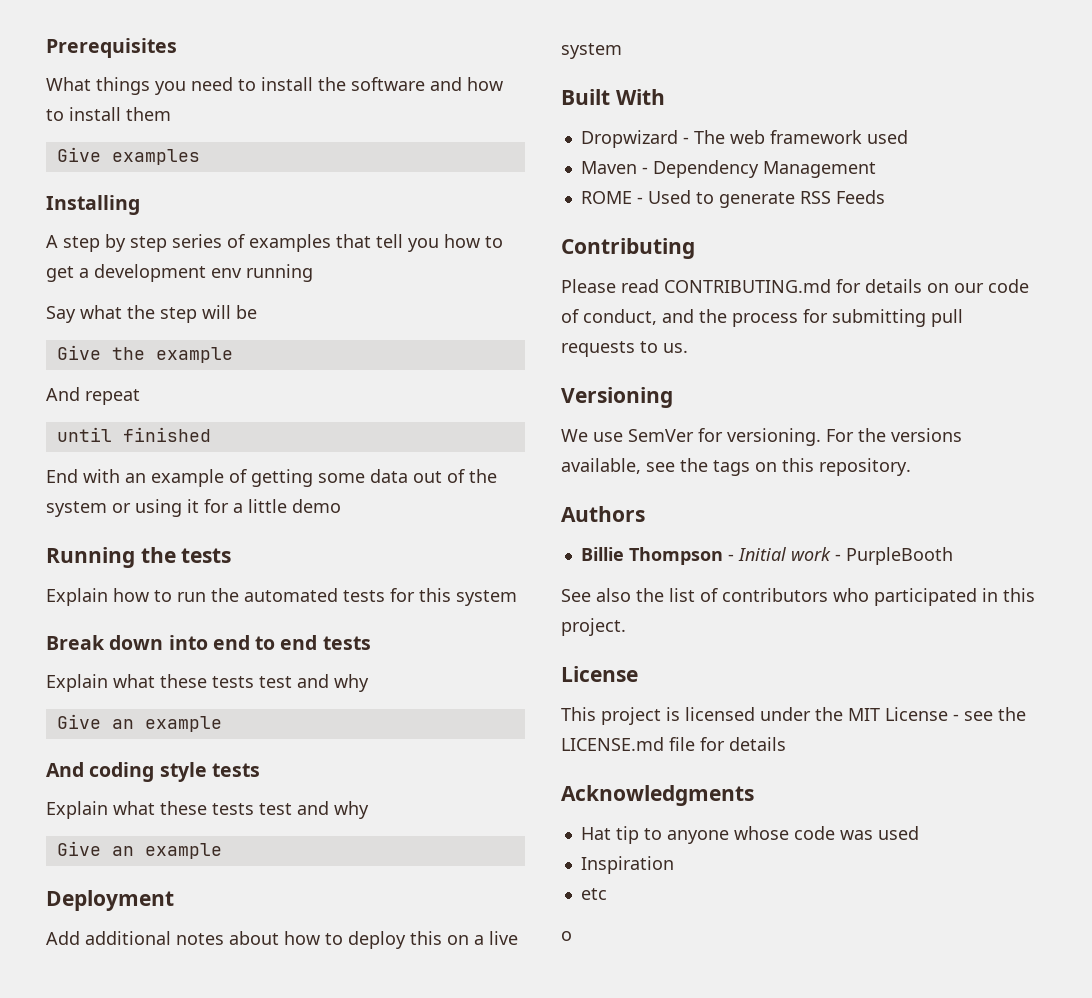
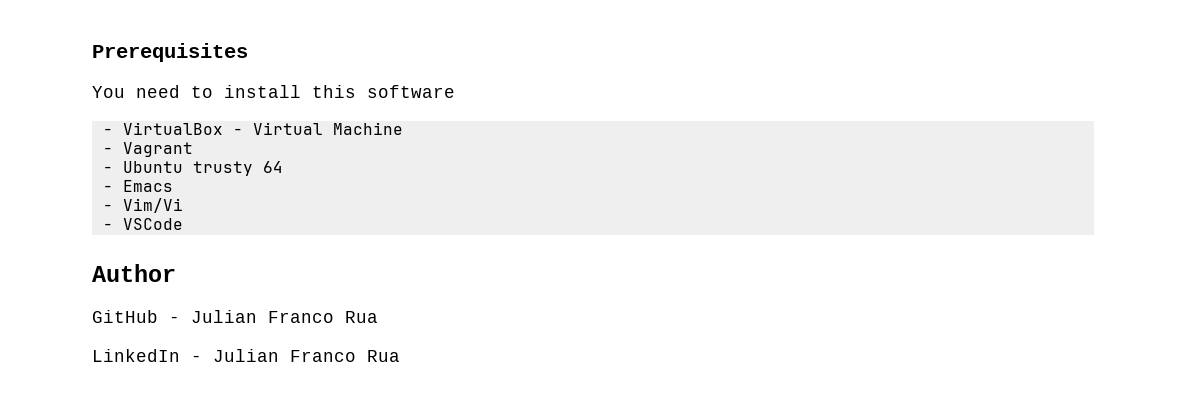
- What things you need to install the software and how to install them
- Give examples
- Installing
- A step by step series of examples that tell you how to get a development env running
- Say what the step will be
- Give the example
- And repeat
- until finished
- End with an example of getting some data out of the system or using it for a little demo
- Running the tests
- Explain how to run the automated tests for this system
- Break down into end to end tests
- Explain what these tests test and why
- Give an example
- And coding style tests
- Explain what these tests test and why
- Give an example
- Deployment
- Add additional notes about how to deploy this on a live system
- Built With
- Dropwizard - The web framework used
- Maven - Dependency Management
- ROME - Used to generate RSS Feeds
- Contributing
- Please read CONTRIBUTING.md for details on our code of conduct, and the process for submitting pull requests to us.
- Versioning
- We use SemVer for versioning. For the versions available, see the tags on this repository.
- Authors
- Billie Thompson - Initial work - PurpleBooth
- See also the list of contributors who participated in this project.
- License
- This project is licensed under the MIT License - see the LICENSE.md file for details
- Acknowledgments
- Hat tip to anyone whose code was used
- Inspiration
- etc
- o
+ You need to install this software
+ - VirtualBox - Virtual Machine
+ - Vagrant
+ - Ubuntu trusty 64
+ - Emacs
+ - Vim/Vi
+ - VSCode
+ Author
+ GitHub - Julian Franco Rua
+ LinkedIn - Julian Franco Rua

